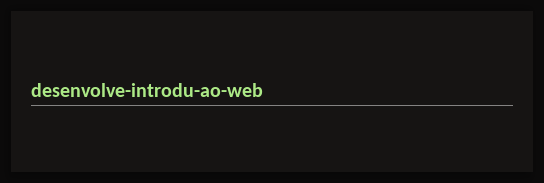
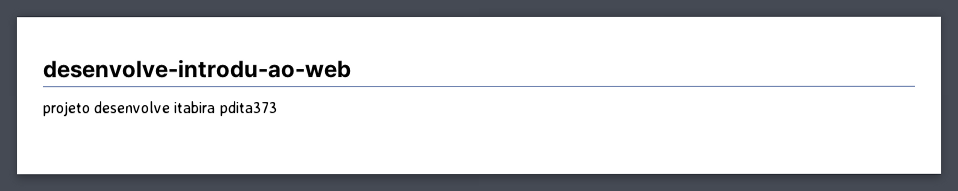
+ projeto desenvolve itabira pdita373

